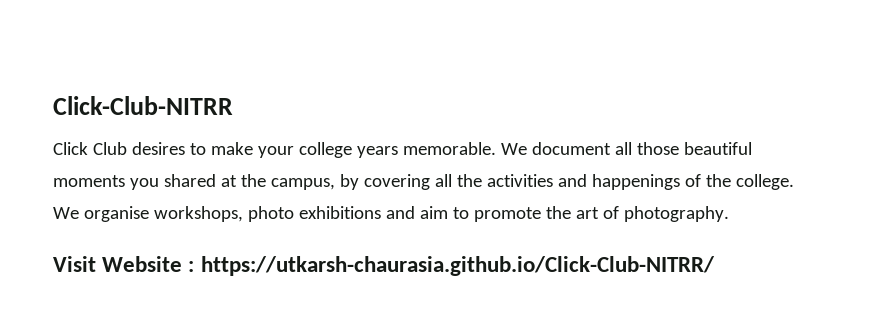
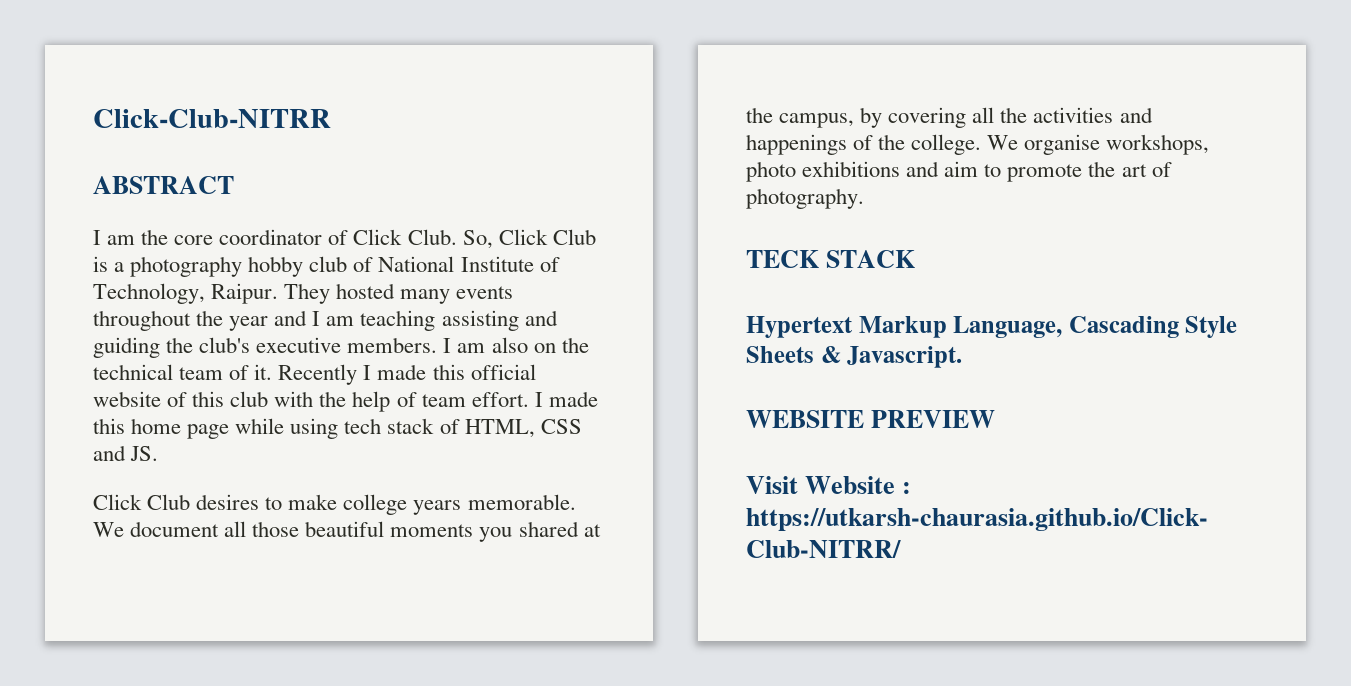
+ ABSTRACT
+ I am the core coordinator of Click Club. So, Click Club is a photography hobby club of National Institute of Technology, Raipur. They hosted many events throughout the year and I am teaching assisting and guiding the club's executive members. I am also on the technical team of it. Recently I made this official website of this club with the help of team effort. I made this home page while using tech stack of HTML, CSS and JS.
- Click Club desires to make your college years memorable.
+ Click Club desires to make college years memorable.
+ TECK STACK
+ Hypertext Markup Language, Cascading Style Sheets & Javascript.
+ WEBSITE PREVIEW

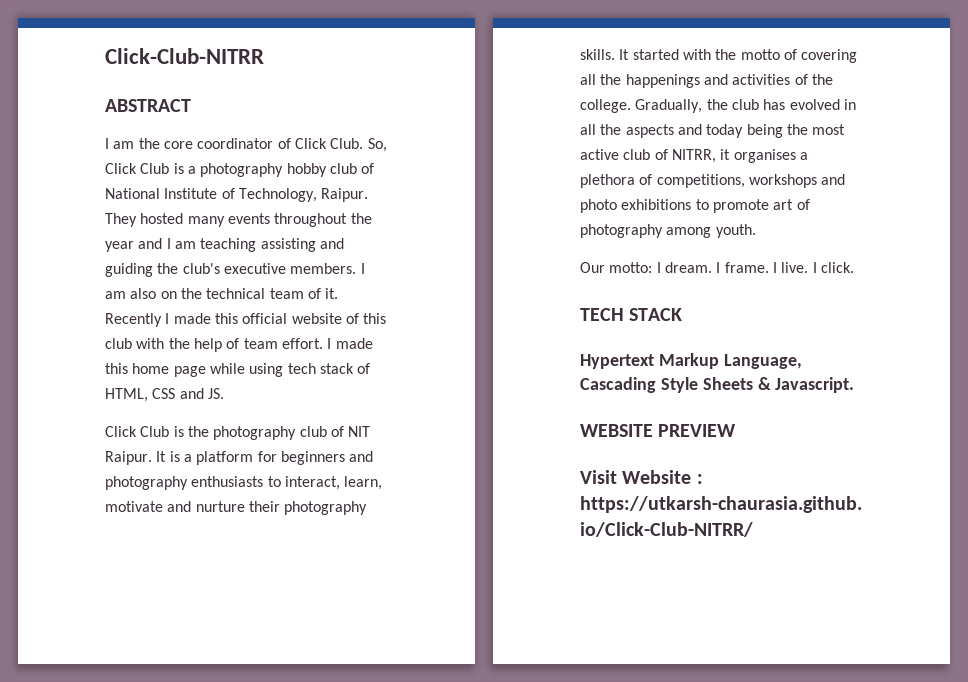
- Click Club desires to make college years memorable. We document all those beautiful moments you shared at the campus, by covering all the activities and happenings of the college. We organise workshops, photo exhibitions and aim to promote the art of photography.
- TECK STACK
+ Click Club is the photography club of NIT Raipur. It is a platform for beginners and photography enthusiasts to interact, learn, motivate and nurture their photography skills. It started with the motto of covering all the happenings and activities of the college. Gradually, the club has evolved in all the aspects and today being the most active club of NITRR, it organises a plethora of competitions, workshops and photo exhibitions to promote art of photography among youth.
+ Our motto: I dream. I frame. I live. I click.
+ TECH STACK

